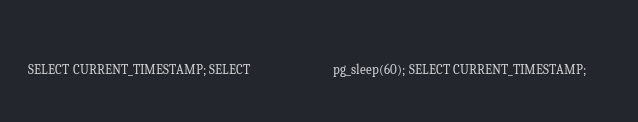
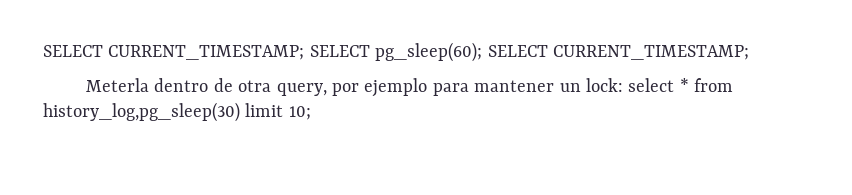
+ Meterla dentro de otra query, por ejemplo para mantener un lock: select * from history_log,pg_sleep(30) limit 10;

